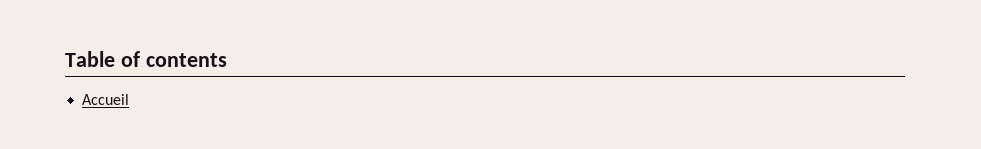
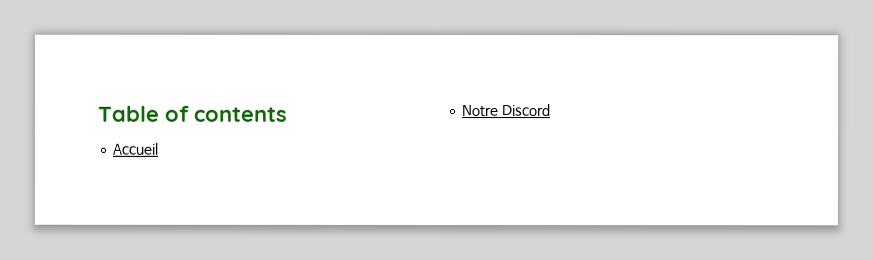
+ Notre Discord

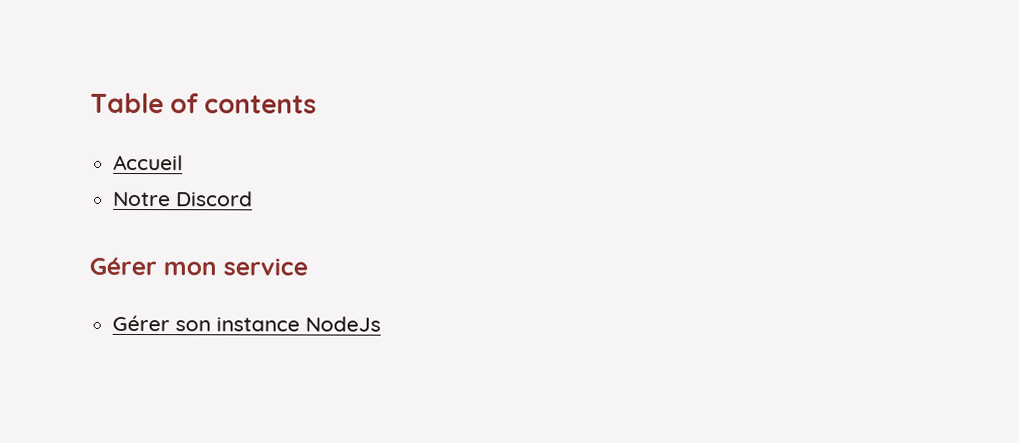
+ Gérer mon service
+ Gérer son instance NodeJs

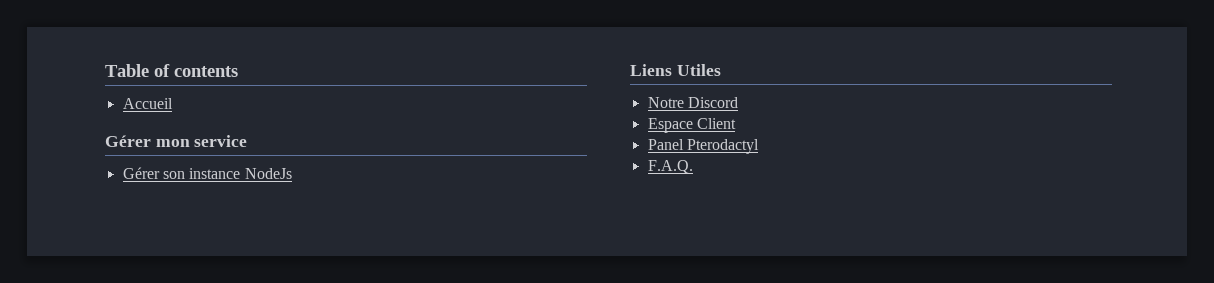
- Notre Discord
+ Liens Utiles
+ Notre Discord
+ Espace Client
+ Panel Pterodactyl
+ F.A.Q.

